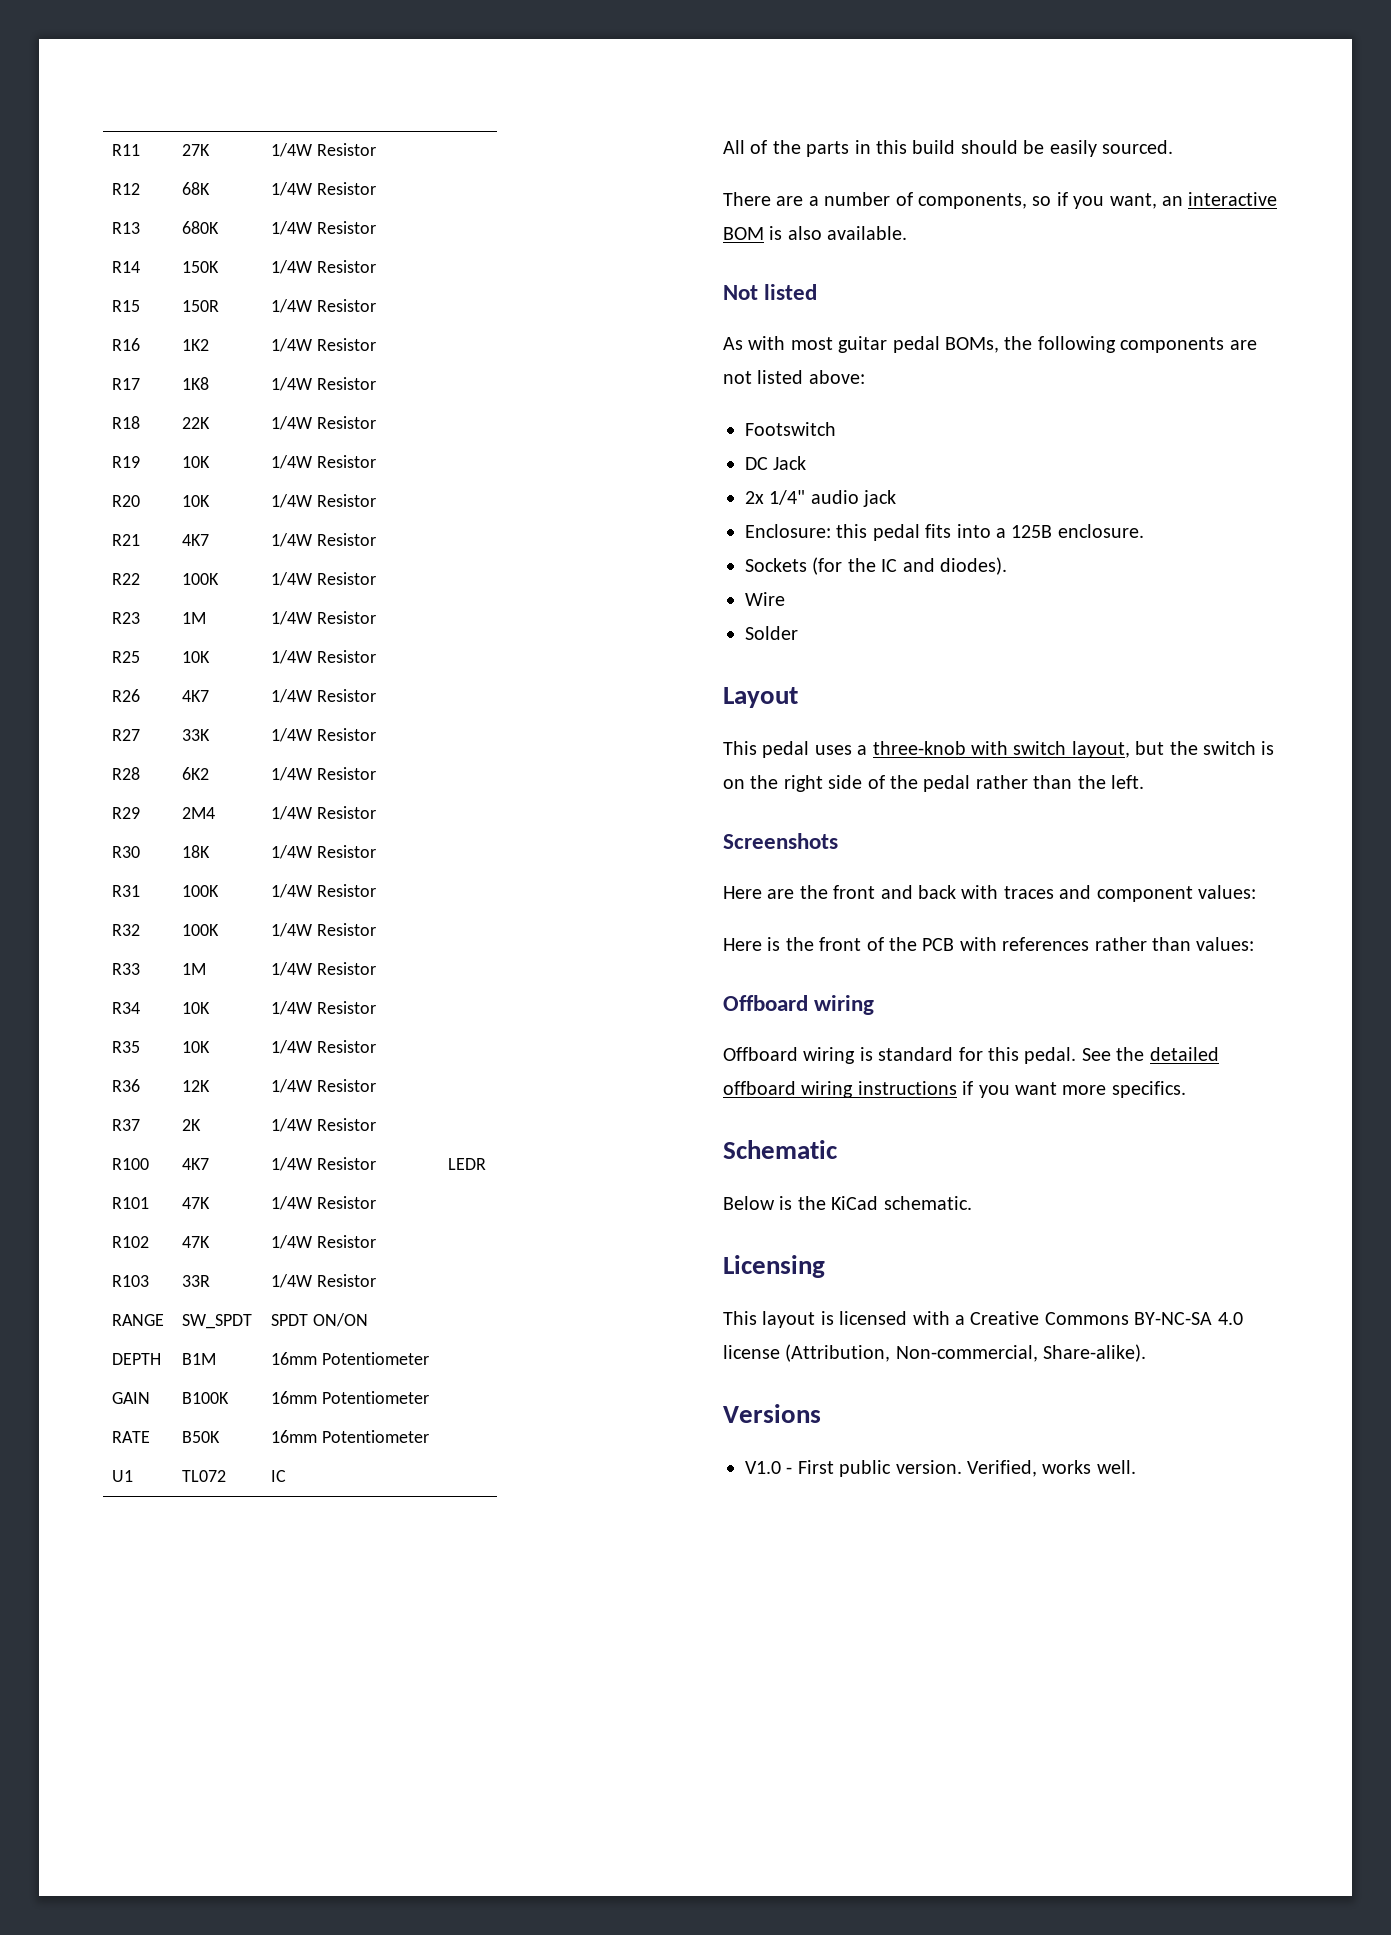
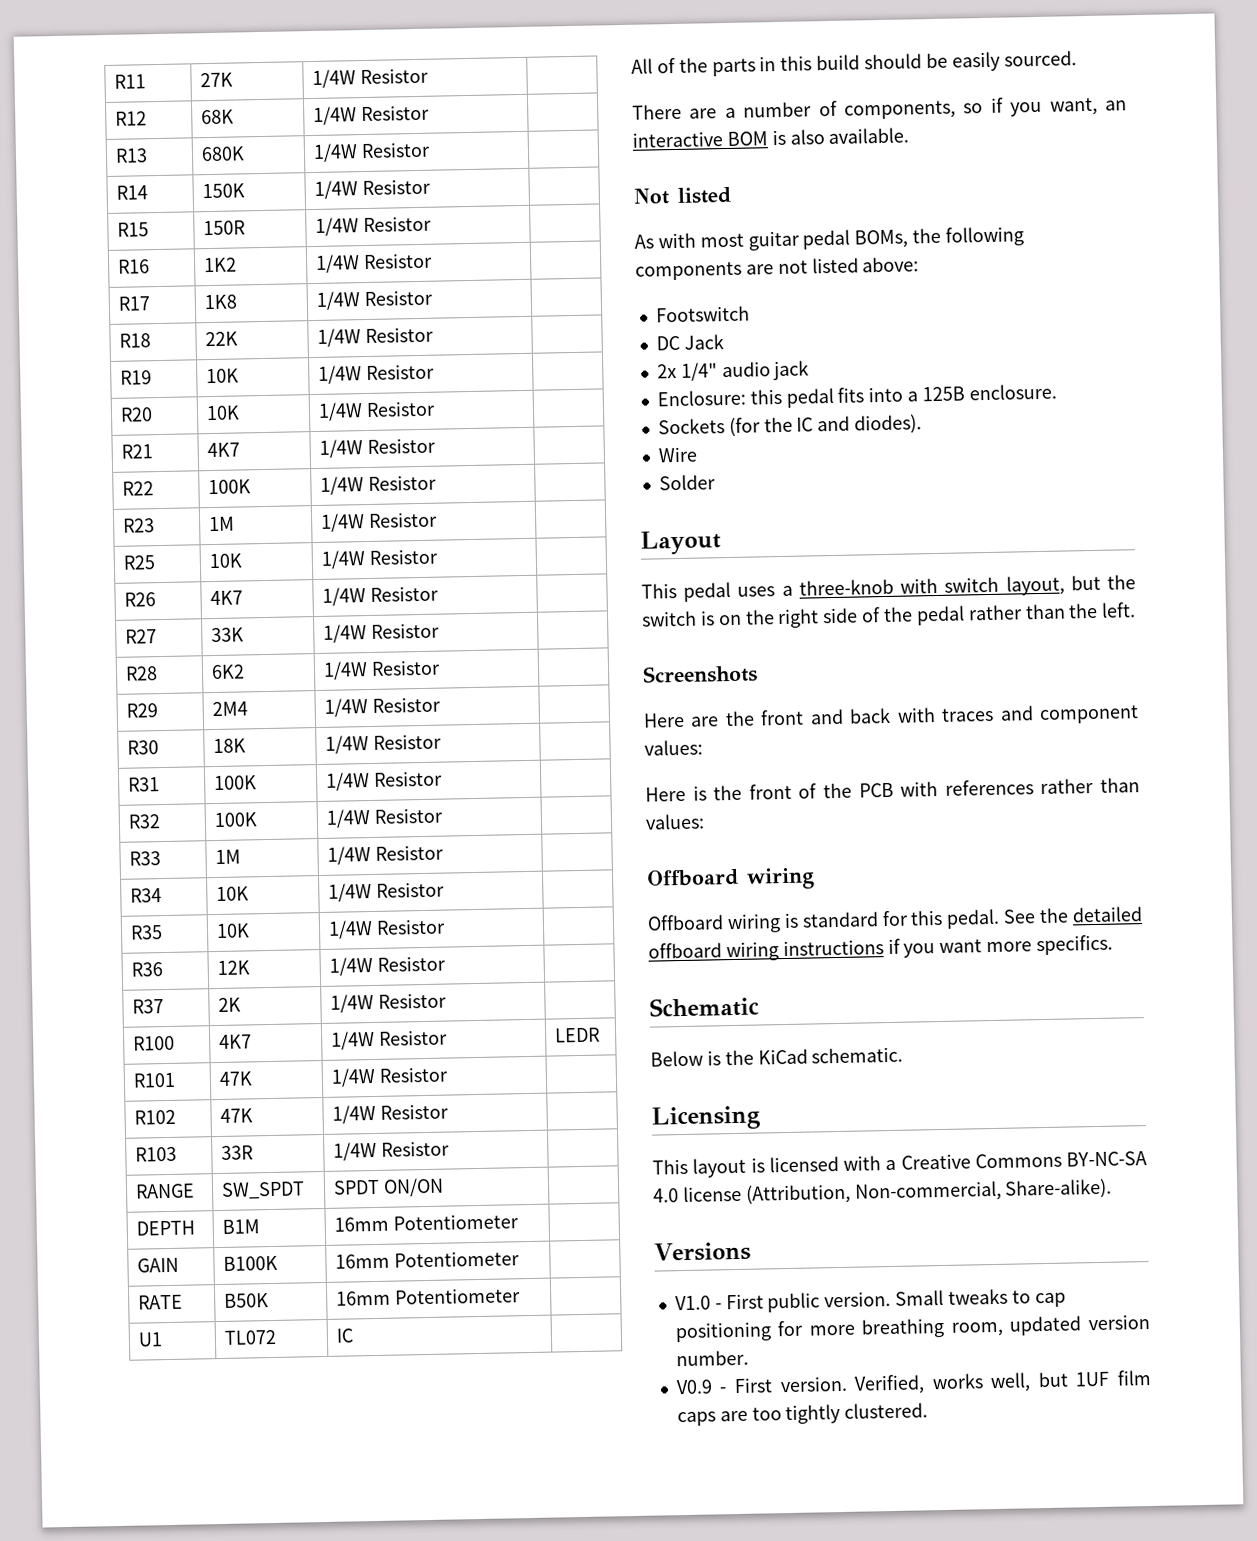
- Verified, works well.
+ Small tweaks to cap positioning for more breathing room, updated version number.
+ V0.9 - First version. Verified, works well, but 1UF film caps are too tightly clustered.

